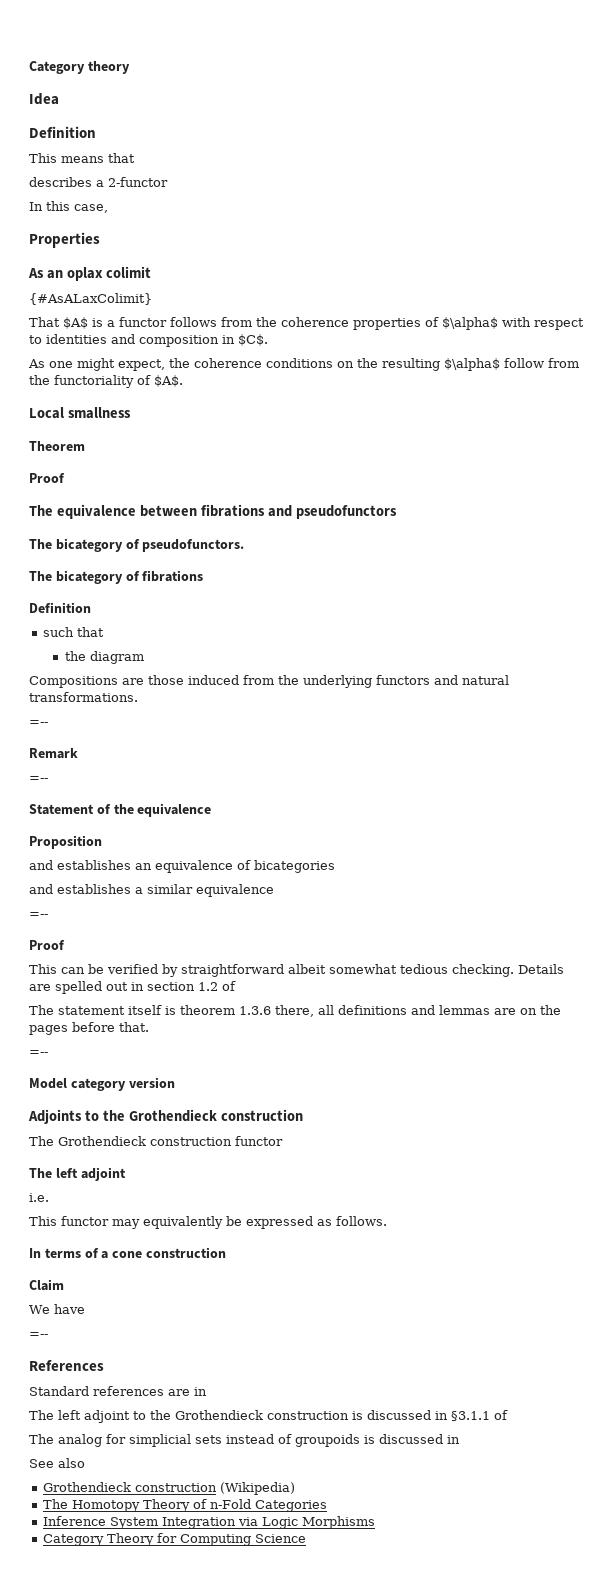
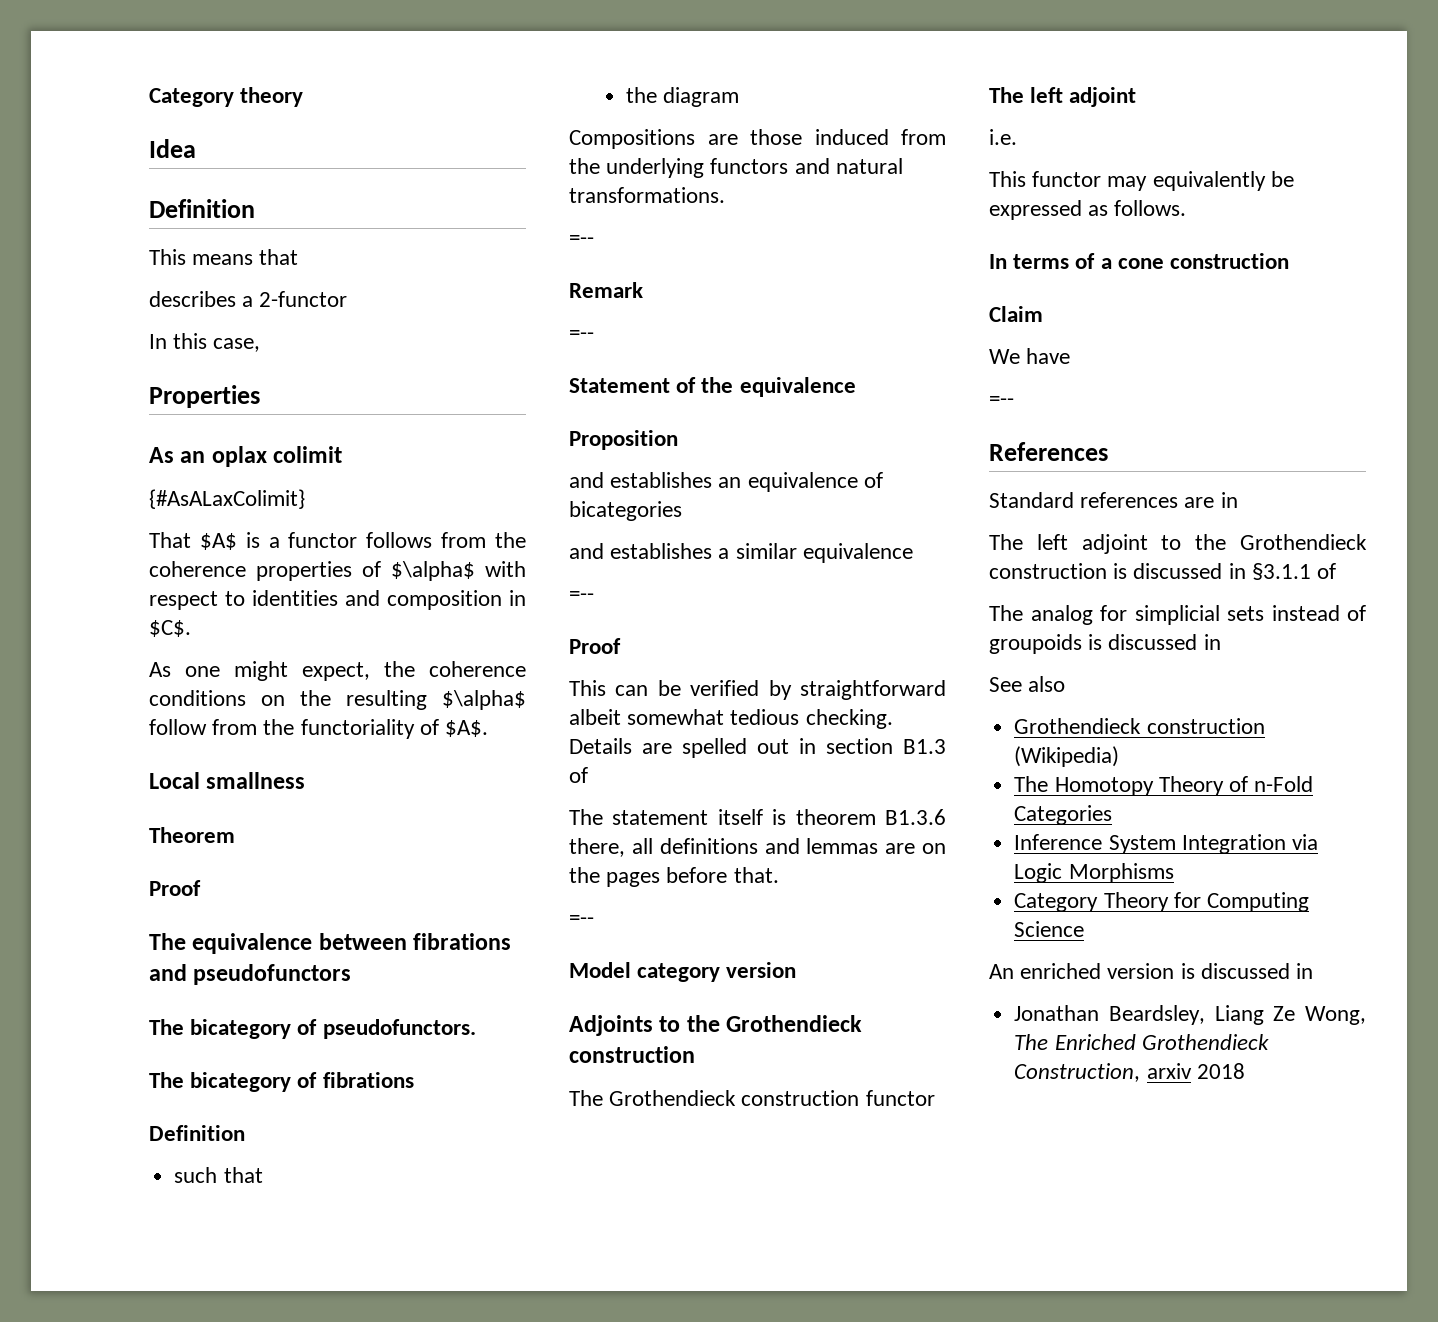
- Details are spelled out in section 1.2 of
+ Details are spelled out in section B1.3 of
- The statement itself is theorem 1.3.6 there, all definitions and lemmas are on the pages before that.
+ The statement itself is theorem B1.3.6 there, all definitions and lemmas are on the pages before that.
+ An enriched version is discussed in
+ Jonathan Beardsley, Liang Ze Wong, The Enriched Grothendieck Construction, arxiv 2018

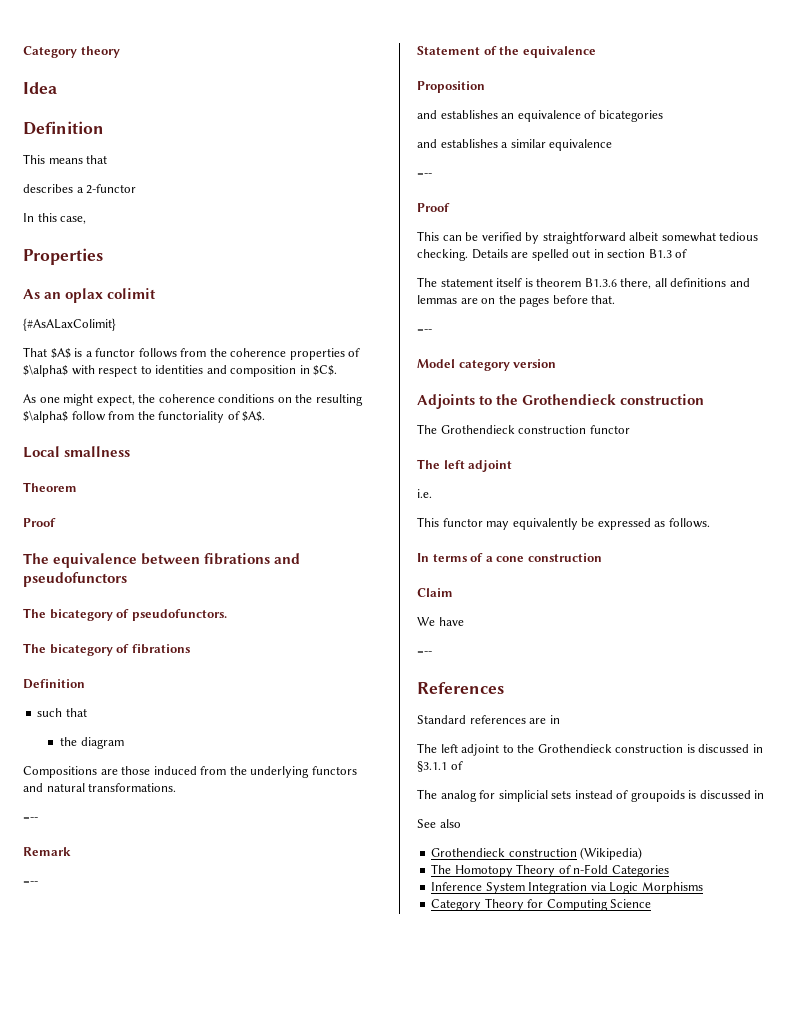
- An enriched version is discussed in
- Jonathan Beardsley, Liang Ze Wong, The Enriched Grothendieck Construction, arxiv 2018

